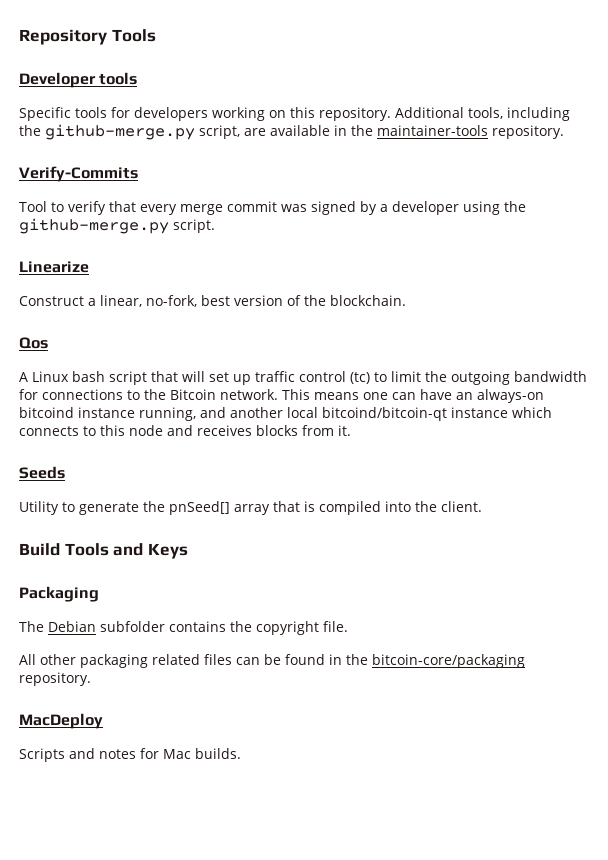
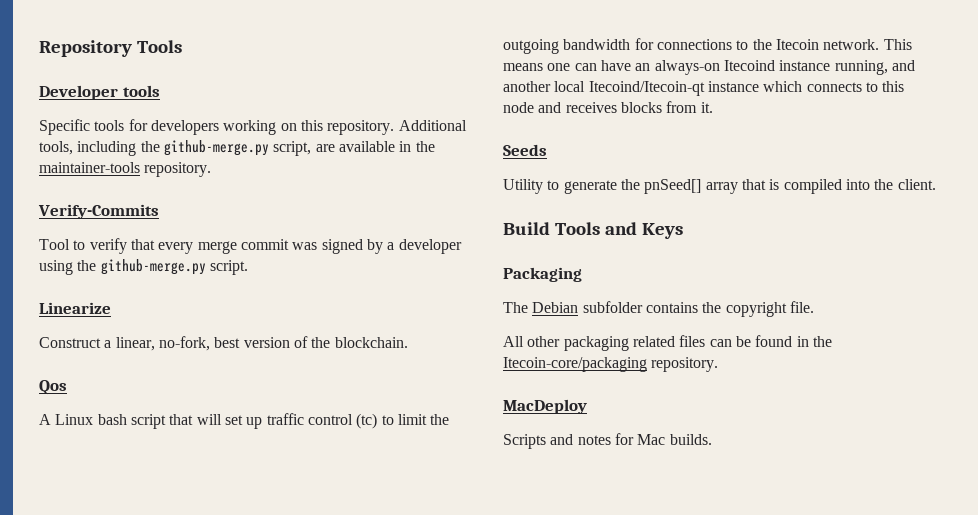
- A Linux bash script that will set up traffic control (tc) to limit the outgoing bandwidth for connections to the Bitcoin network.
+ A Linux bash script that will set up traffic control (tc) to limit the outgoing bandwidth for connections to the Itecoin network.
- This means one can have an always-on bitcoind instance running, and another local bitcoind/bitcoin-qt instance which connects to this node and receives blocks from it.
+ This means one can have an always-on Itecoind instance running, and another local Itecoind/Itecoin-qt instance which connects to this node and receives blocks from it.
- All other packaging related files can be found in the bitcoin-core/packaging repository.
+ All other packaging related files can be found in the Itecoin-core/packaging repository.

